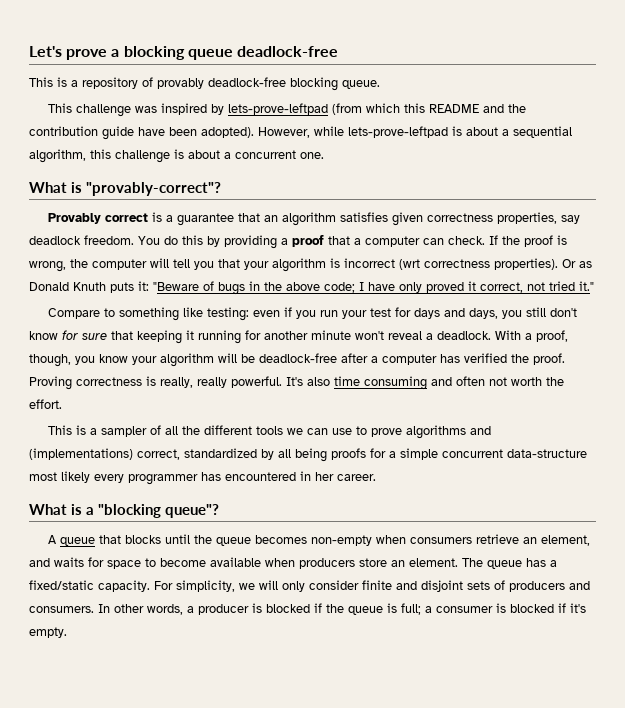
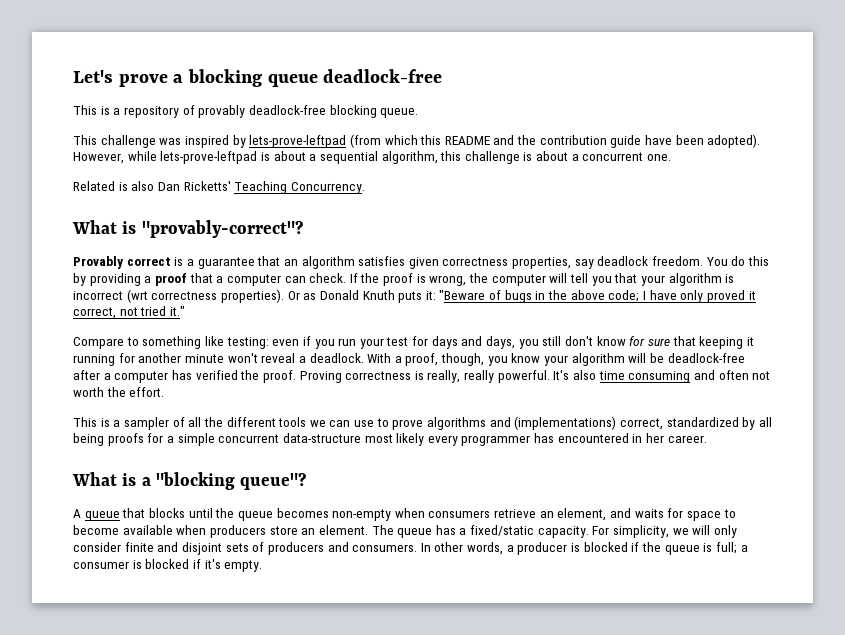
+ Related is also Dan Ricketts' Teaching Concurrency.

